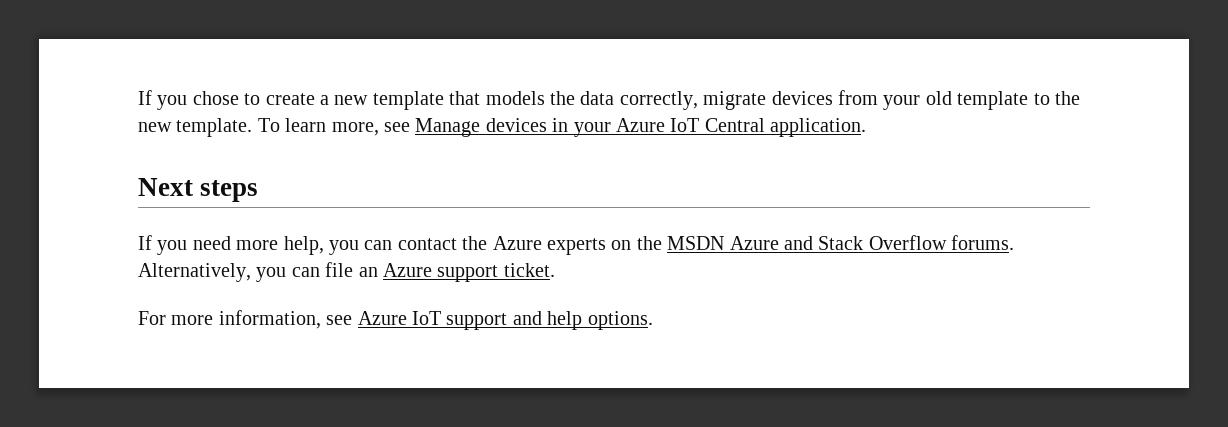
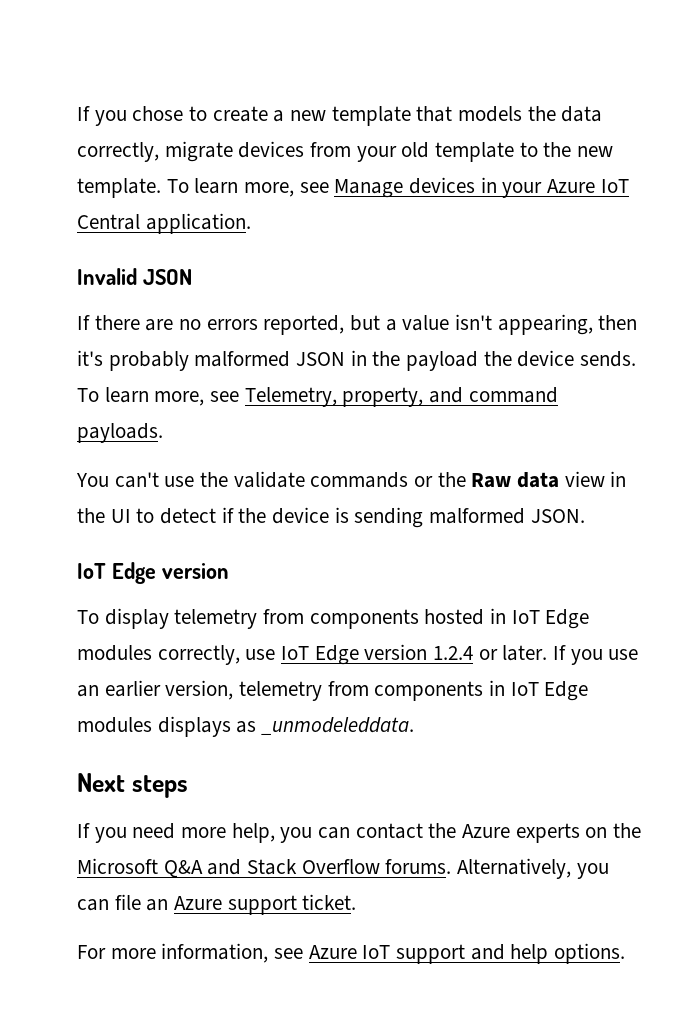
+ Invalid JSON
+ If there are no errors reported, but a value isn't appearing, then it's probably malformed JSON in the payload the device sends. To learn more, see Telemetry, property, and command payloads.
+ You can't use the validate commands or the Raw data view in the UI to detect if the device is sending malformed JSON.
+ IoT Edge version
+ To display telemetry from components hosted in IoT Edge modules correctly, use IoT Edge version 1.2.4 or later. If you use an earlier version, telemetry from components in IoT Edge modules displays as _unmodeleddata.
- If you need more help, you can contact the Azure experts on the MSDN Azure and Stack Overflow forums.
+ If you need more help, you can contact the Azure experts on the Microsoft Q&A and Stack Overflow forums.

